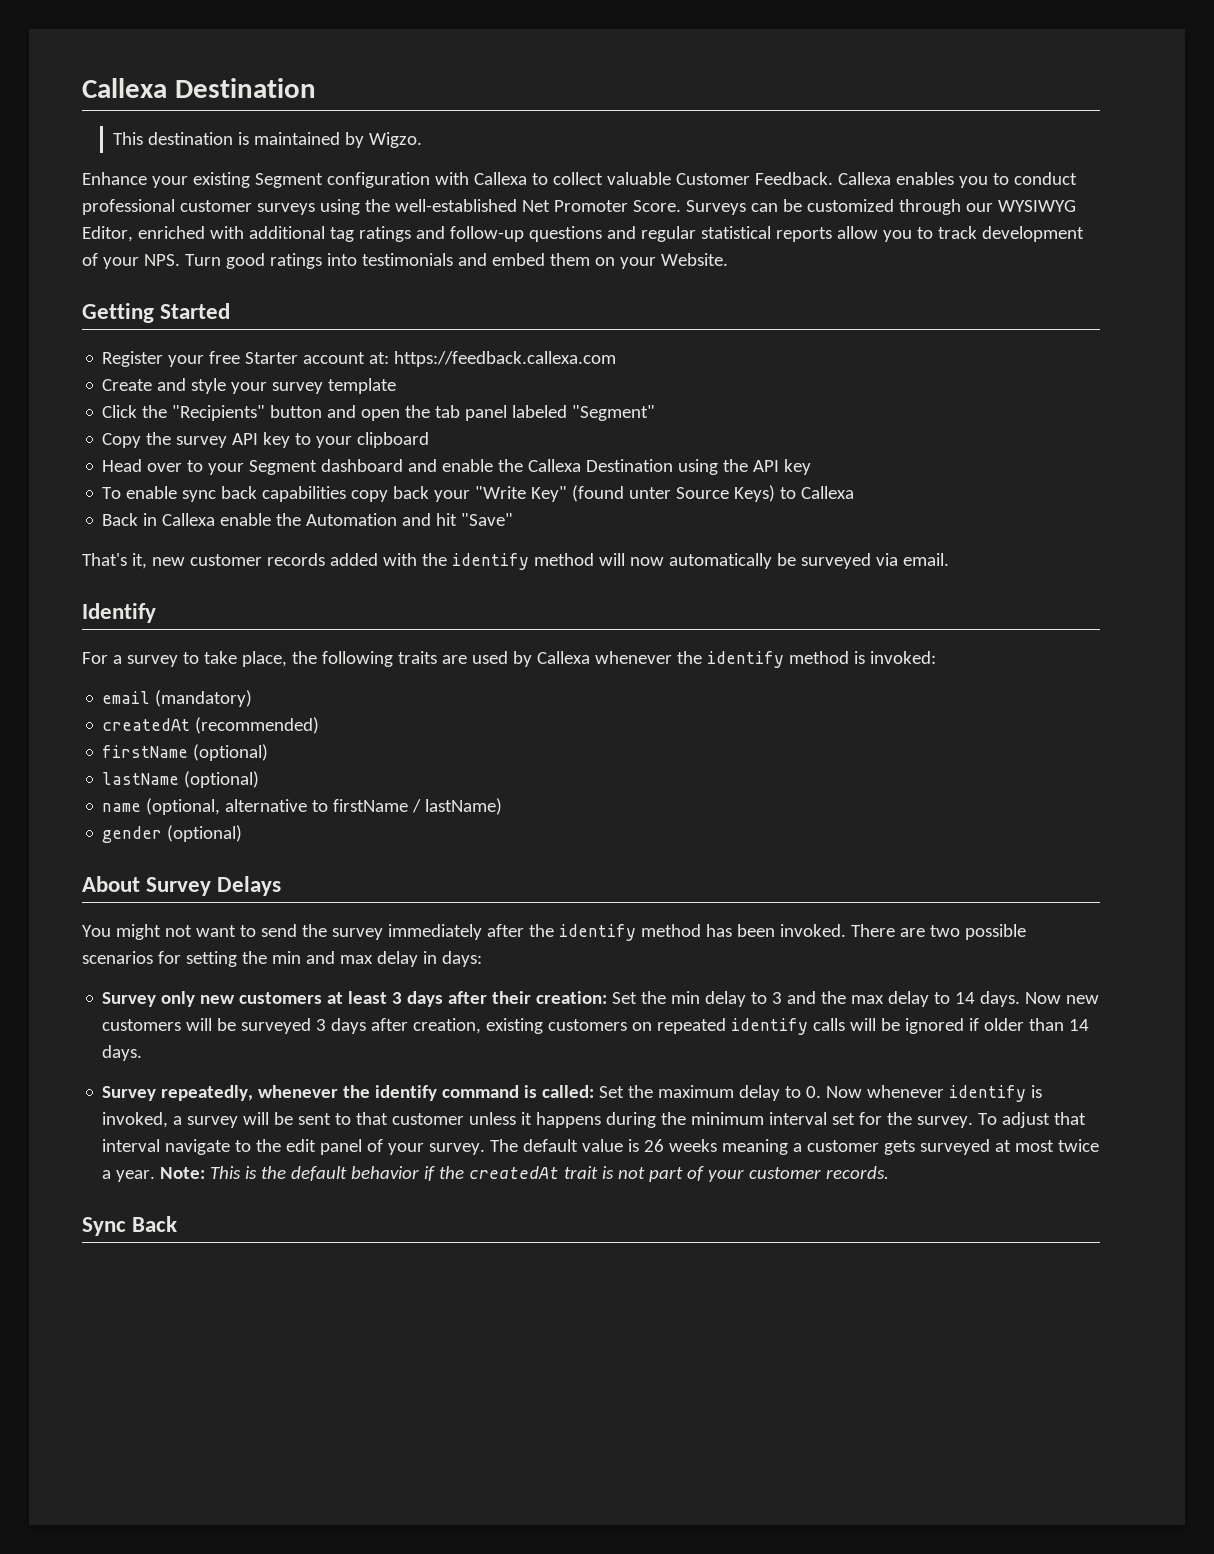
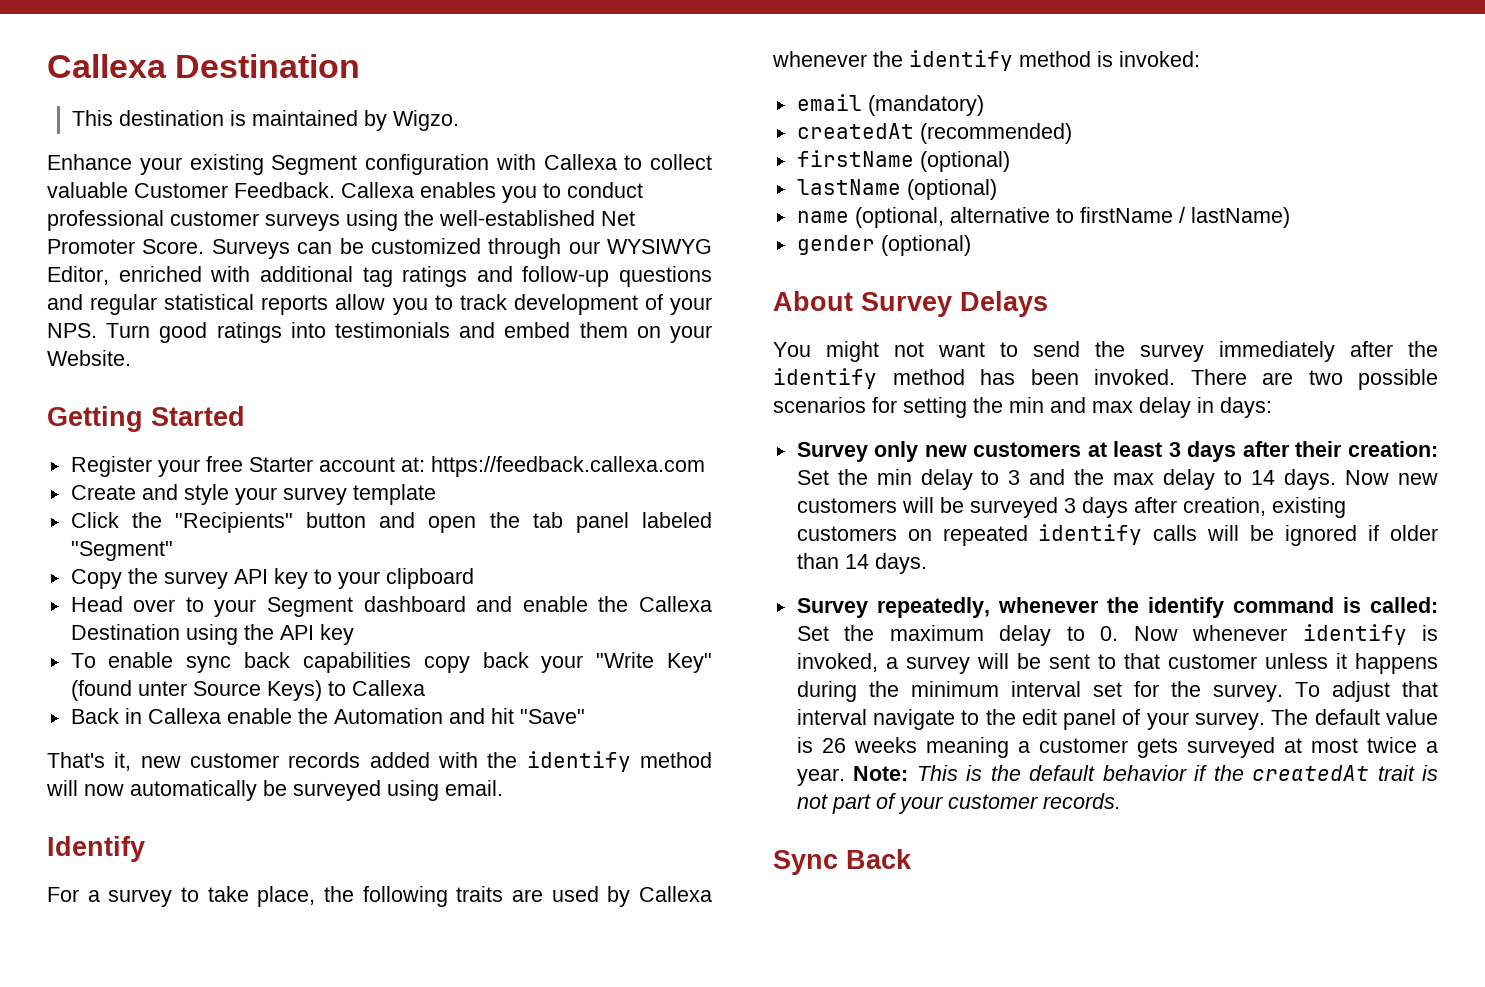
- That's it, new customer records added with the identify method will now automatically be surveyed via email.
+ That's it, new customer records added with the identify method will now automatically be surveyed using email.

